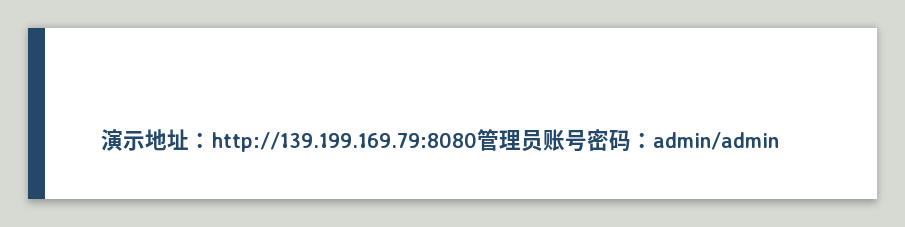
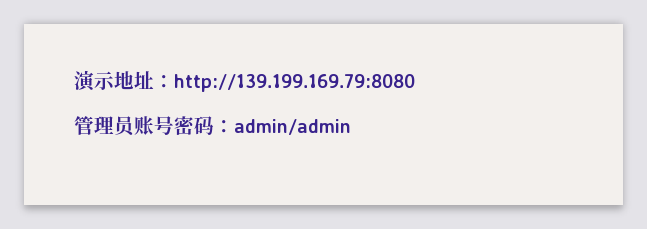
- 演示地址：http://139.199.169.79:8080管理员账号密码：admin/admin
+ 演示地址：http://139.199.169.79:8080
+ 管理员账号密码：admin/admin

